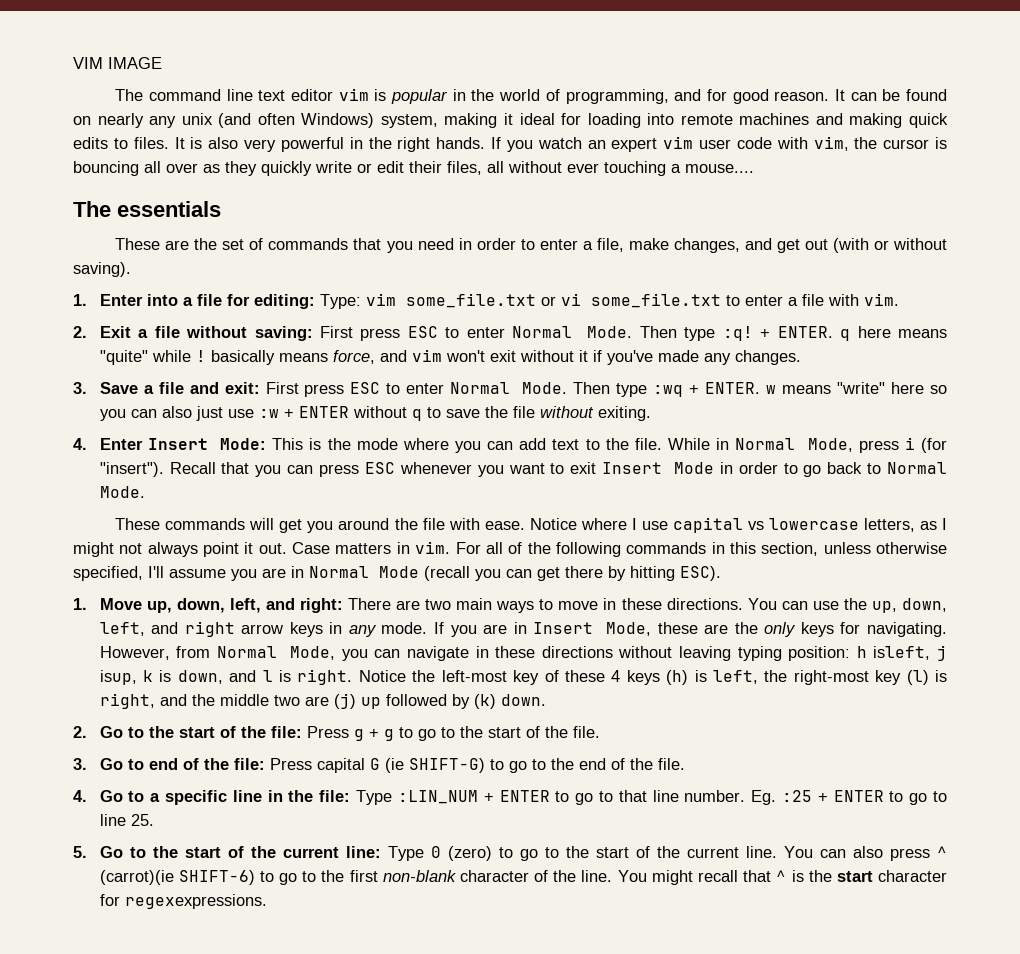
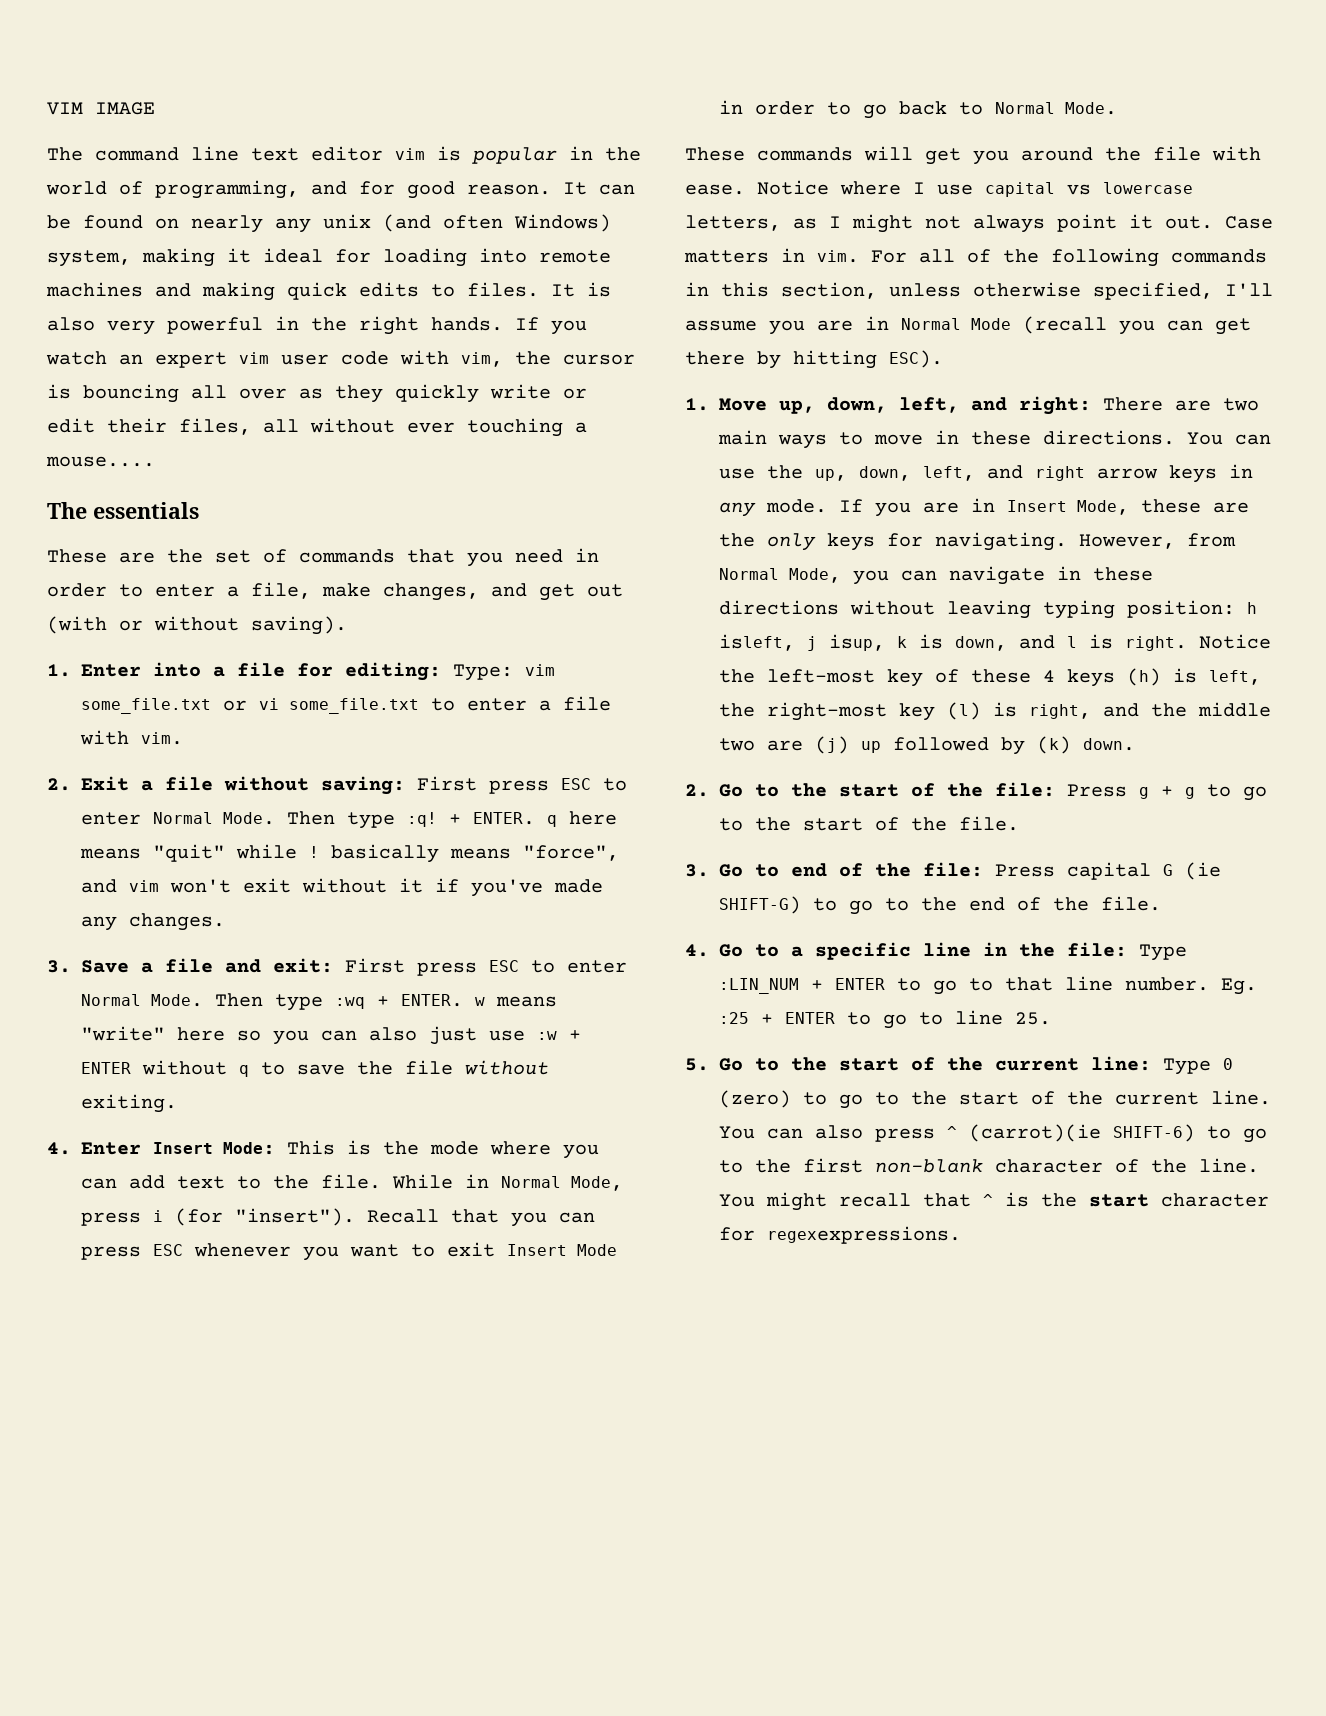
- + ENTER. q here means "quite" while ! basically means force, and vim won't exit without it if you've made any changes.
+ + ENTER. q here means "quit" while ! basically means "force", and vim won't exit without it if you've made any changes.

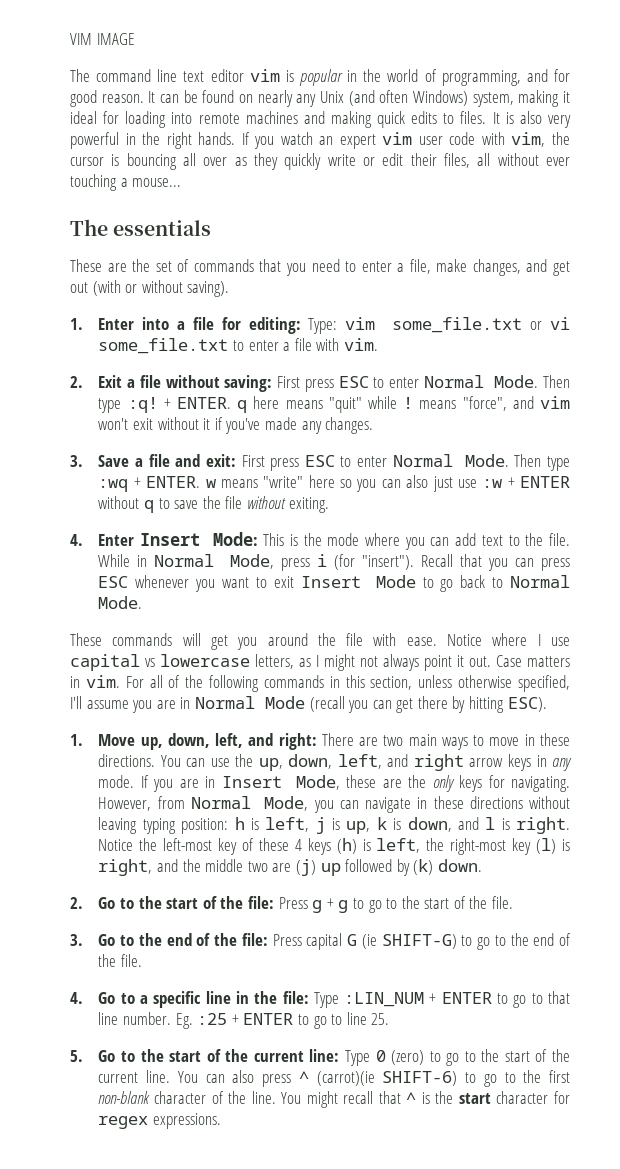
- It can be found on nearly any unix (and often Windows) system, making it ideal for loading into remote machines and making quick edits to files.
+ It can be found on nearly any Unix (and often Windows) system, making it ideal for loading into remote machines and making quick edits to files.
- If you watch an expert vim user code with vim, the cursor is bouncing all over as they quickly write or edit their files, all without ever touching a mouse....
+ If you watch an expert vim user code with vim, the cursor is bouncing all over as they quickly write or edit their files, all without ever touching a mouse...
- These are the set of commands that you need in order to enter a file, make changes, and get out (with or without saving).
+ These are the set of commands that you need to enter a file, make changes, and get out (with or without saving).
- + ENTER. q here means "quit" while ! basically means "force", and vim won't exit without it if you've made any changes.
+ + ENTER. q here means "quit" while ! means "force", and vim won't exit without it if you've made any changes.
- Recall that you can press ESC whenever you want to exit Insert Mode in order to go back to Normal Mode.
+ Recall that you can press ESC whenever you want to exit Insert Mode to go back to Normal Mode.
- However, from Normal Mode, you can navigate in these directions without leaving typing position: h isleft, j isup, k is down, and l is right.
+ However, from Normal Mode, you can navigate in these directions without leaving typing position: h is left, j is up, k is down, and l is right.
- 3. Go to end of the file: Press capital G (ie SHIFT-G) to go to the end of the file.
+ 3. Go to the end of the file: Press capital G (ie SHIFT-G) to go to the end of the file.
- You might recall that ^ is the start character for regexexpressions.
+ You might recall that ^ is the start character for regex expressions.

